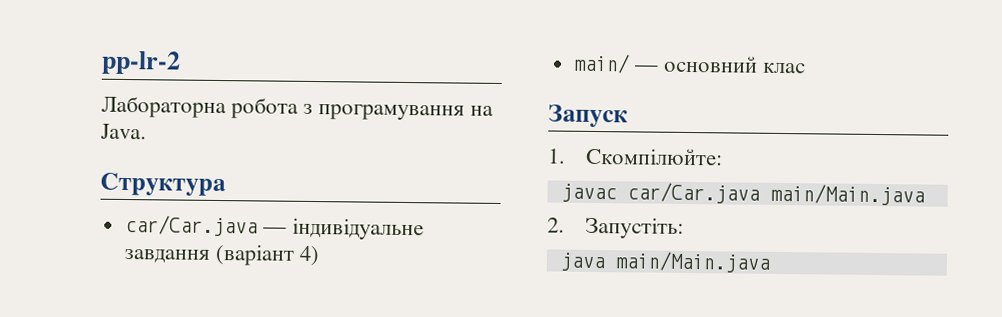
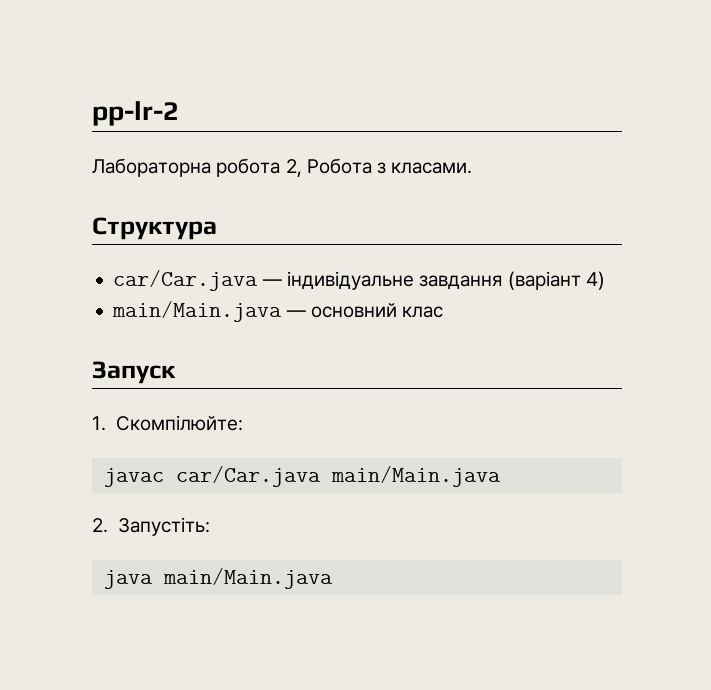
- Лабораторна робота з програмування на Java.
+ Лабораторна робота 2, Робота з класами.
- main/ — основний клас
+ main/Main.java — основний клас

